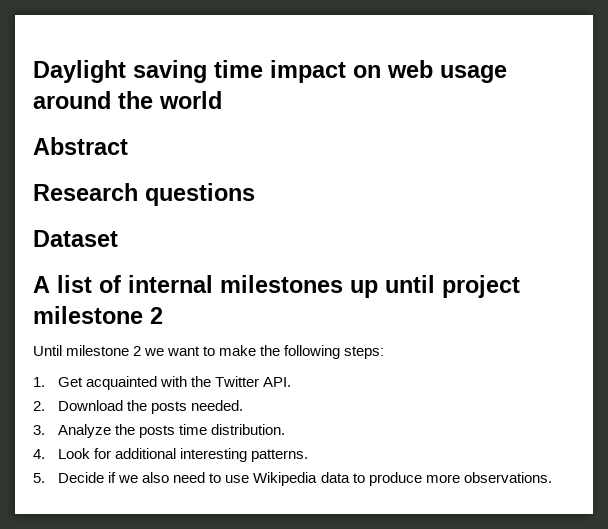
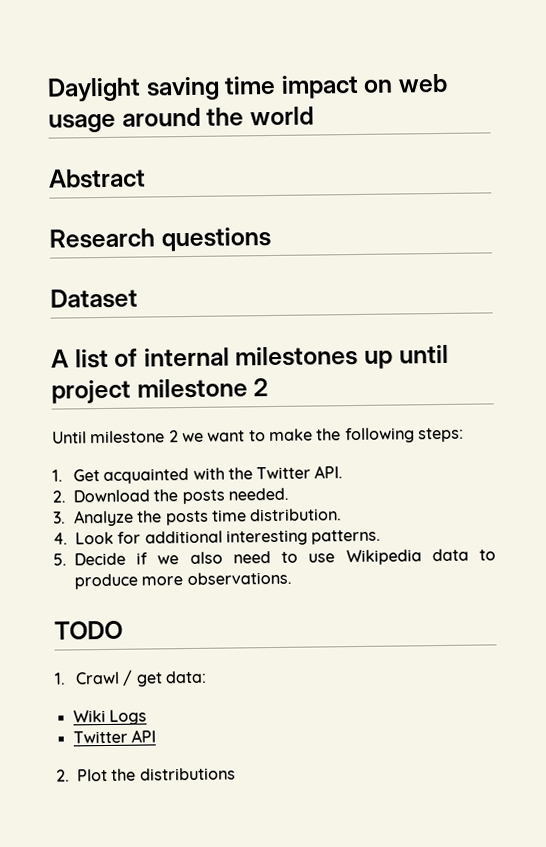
+ TODO
+ 1. Crawl / get data:
+ Wiki Logs
+ Twitter API
+ 2. Plot the distributions

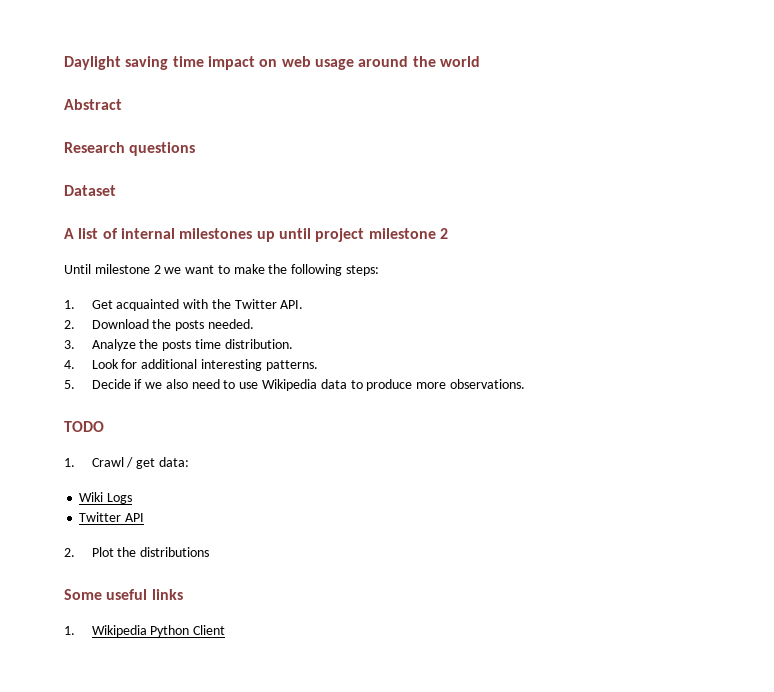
+ Some useful links
+ 1. Wikipedia Python Client

